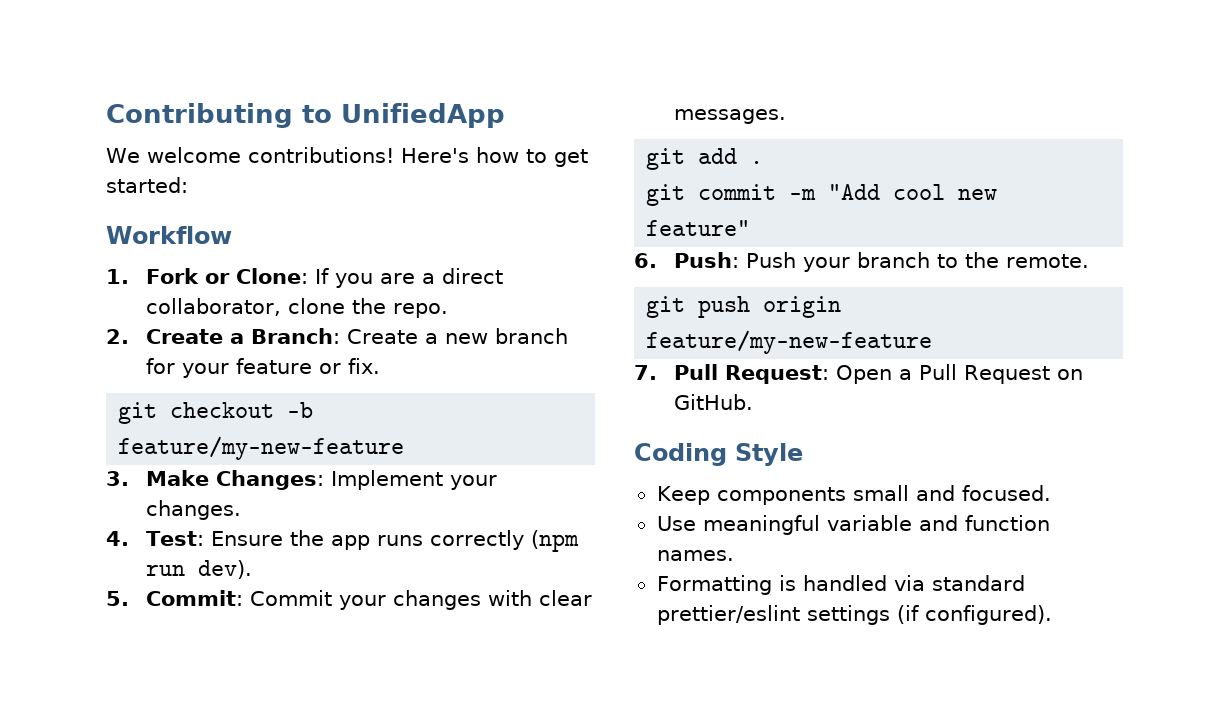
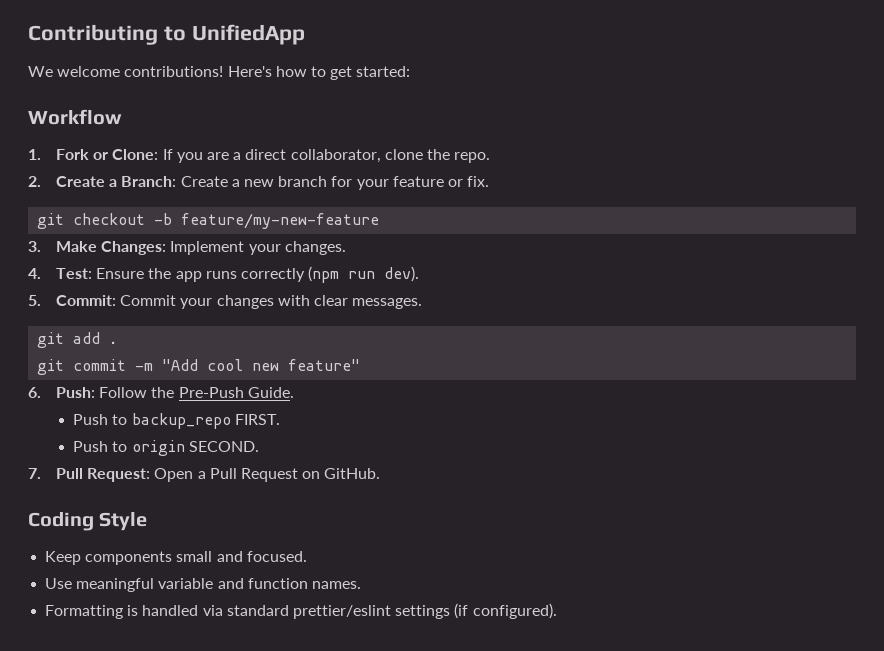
- 6. Push: Push your branch to the remote.
- git push origin feature/my-new-feature
+ 6. Push: Follow the Pre-Push Guide.
+ Push to backup_repo FIRST.
+ Push to origin SECOND.

